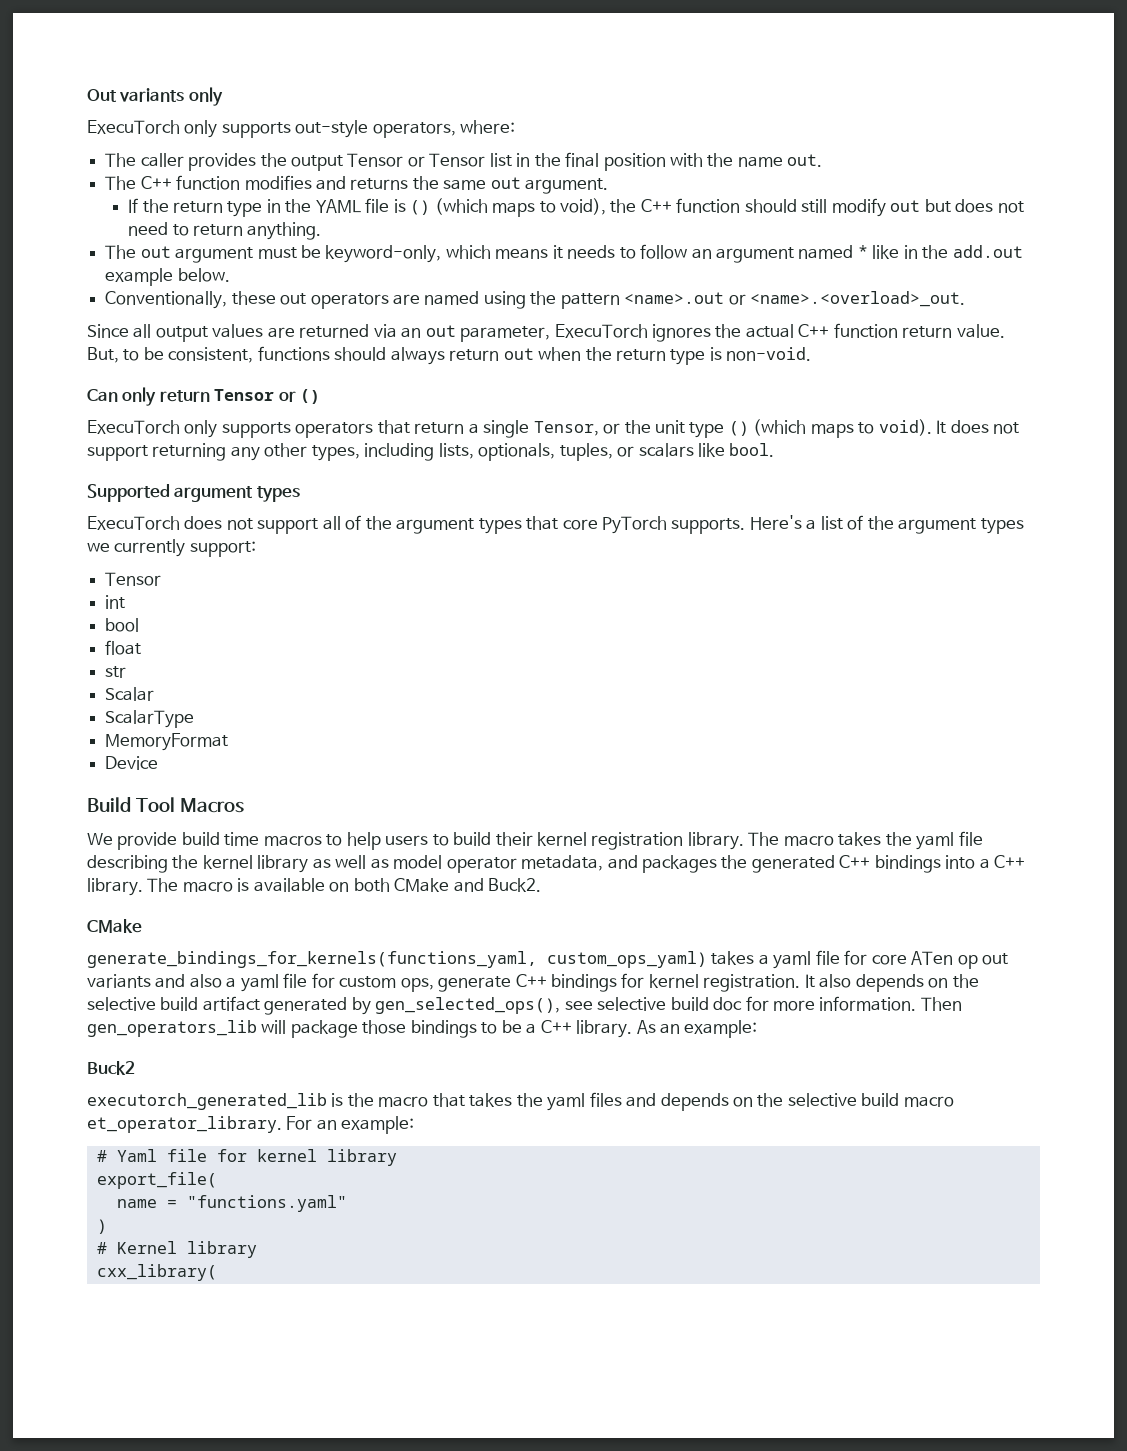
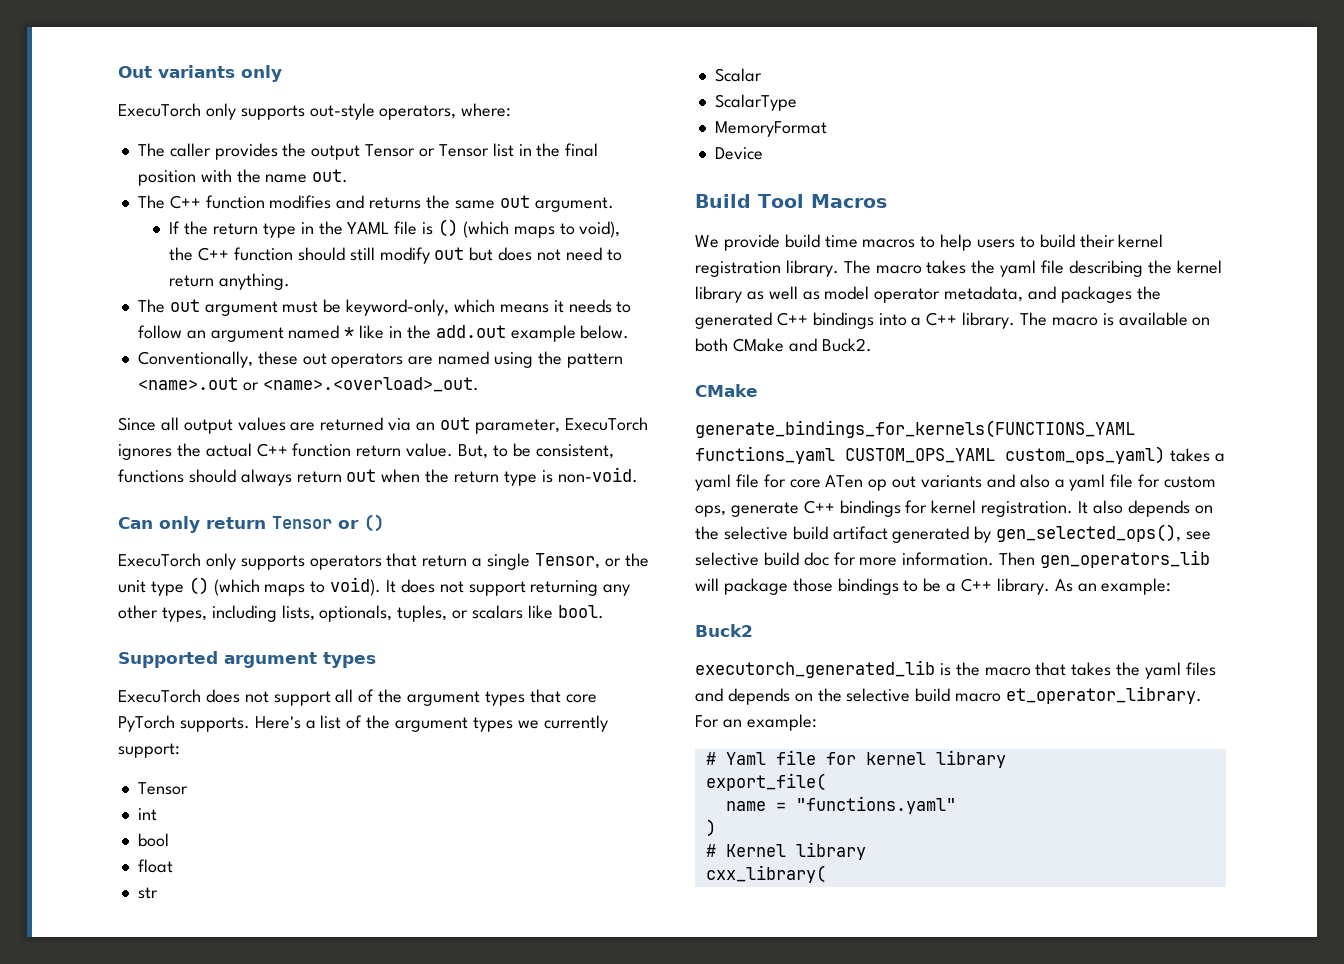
- generate_bindings_for_kernels(functions_yaml, custom_ops_yaml) takes a yaml file for core ATen op out variants and also a yaml file for custom ops, generate C++ bindings for kernel registration.
+ generate_bindings_for_kernels(FUNCTIONS_YAML functions_yaml CUSTOM_OPS_YAML custom_ops_yaml) takes a yaml file for core ATen op out variants and also a yaml file for custom ops, generate C++ bindings for kernel registration.

